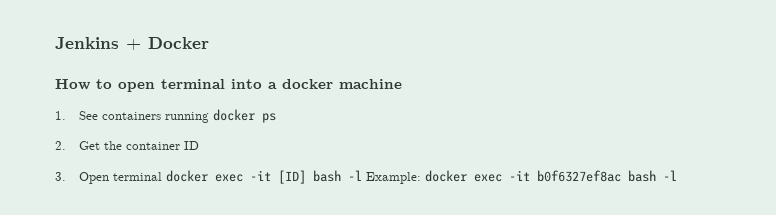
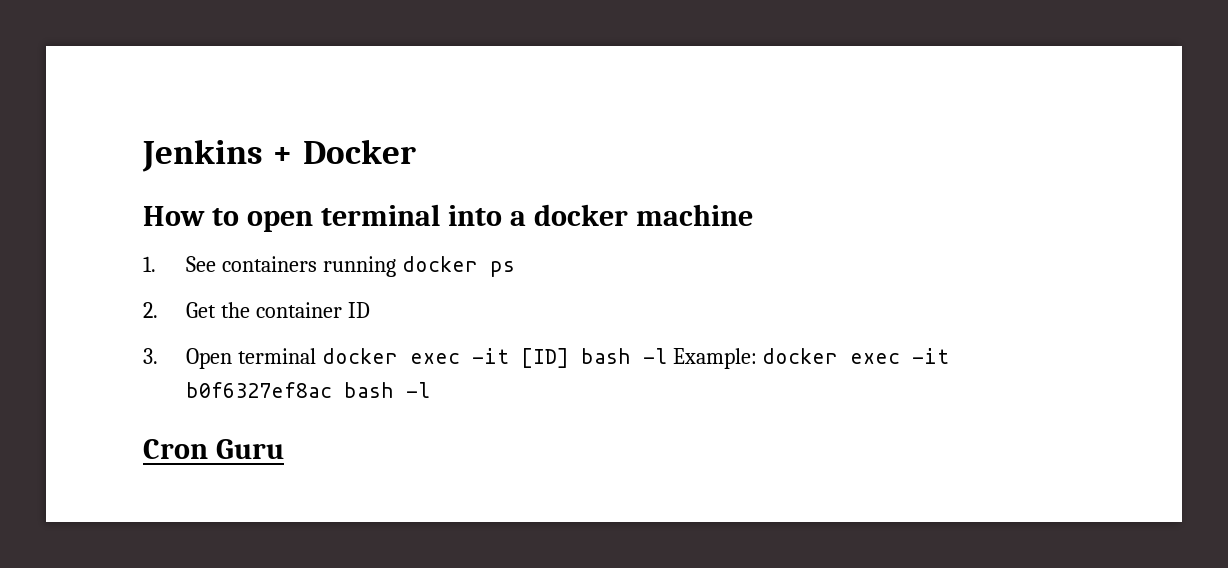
+ Cron Guru

